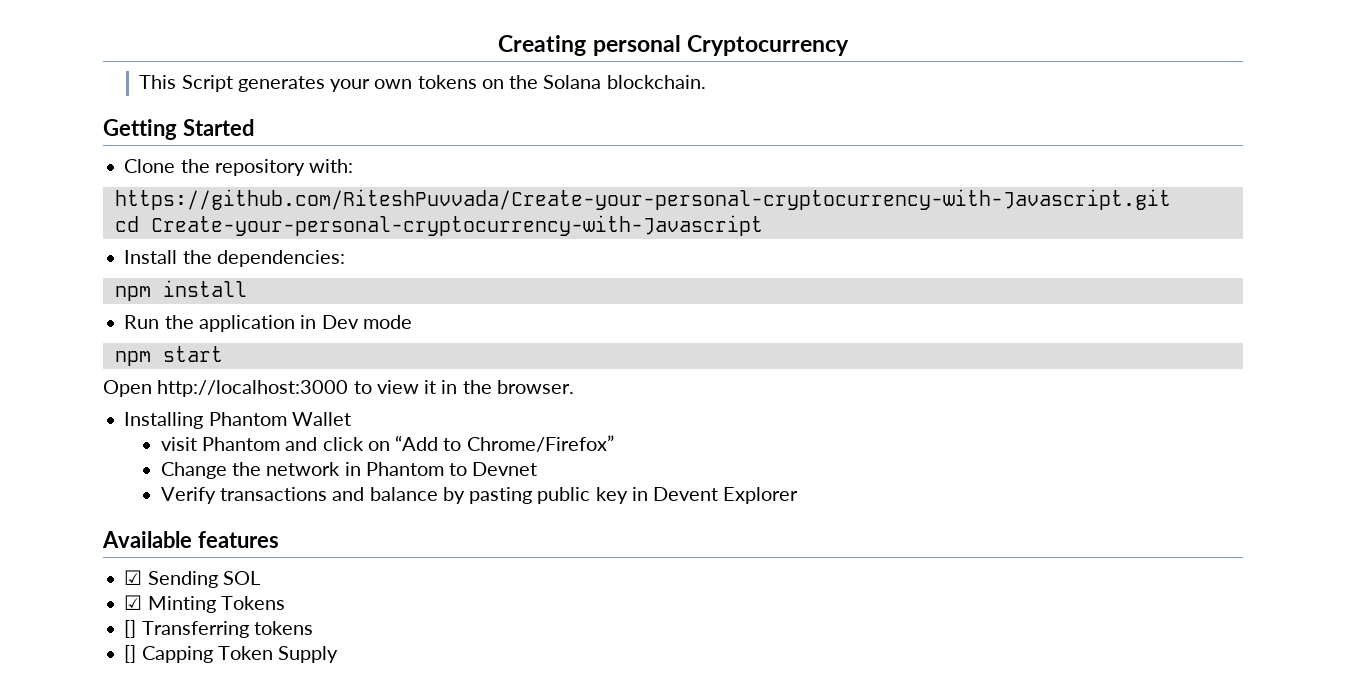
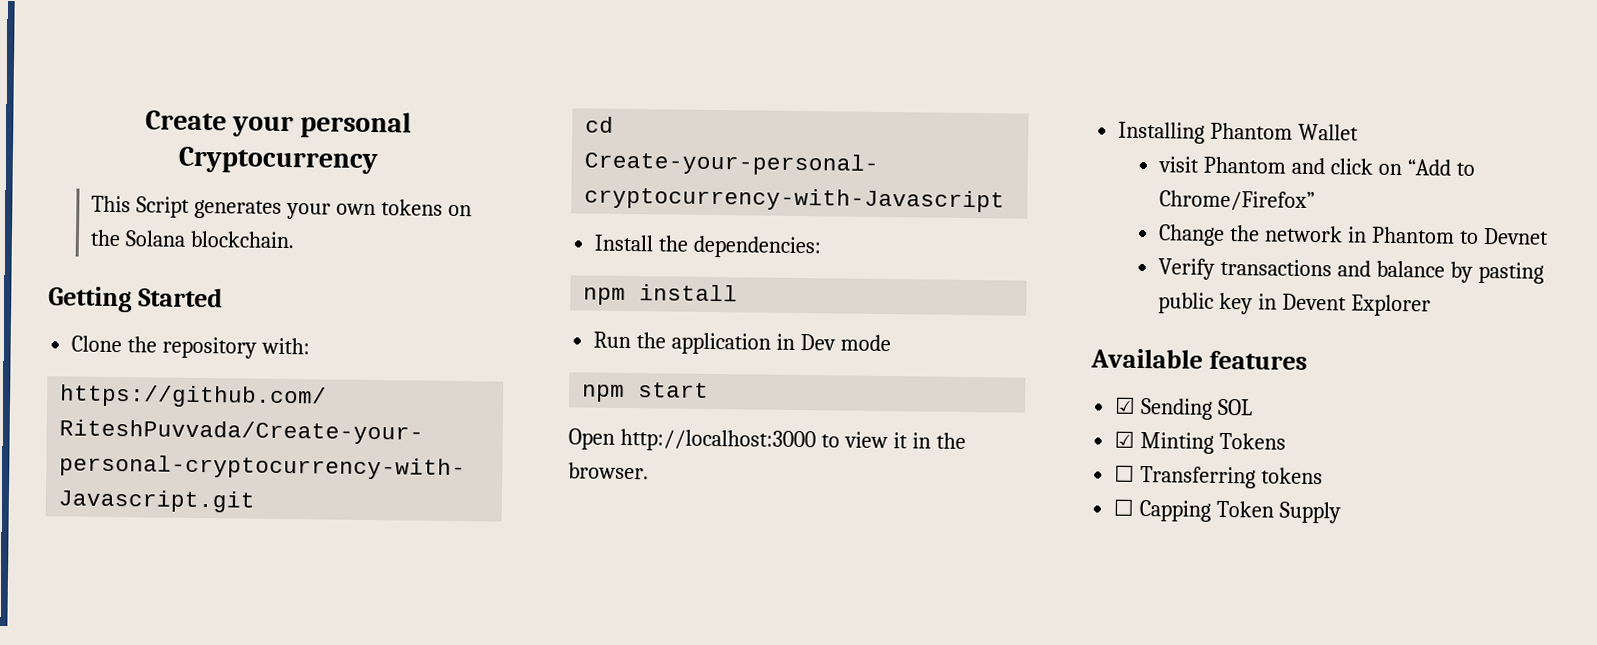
- Creating personal Cryptocurrency
+ Create your personal Cryptocurrency
- [] Transferring tokens
+ ☐ Transferring tokens
- [] Capping Token Supply
+ ☐ Capping Token Supply

